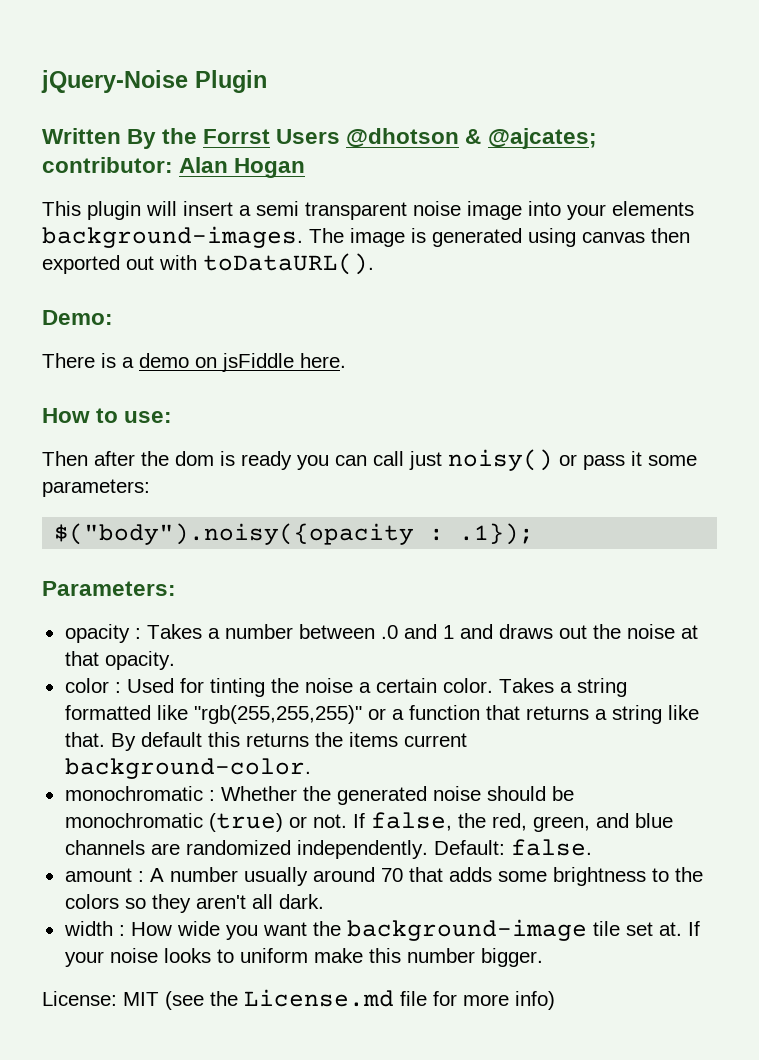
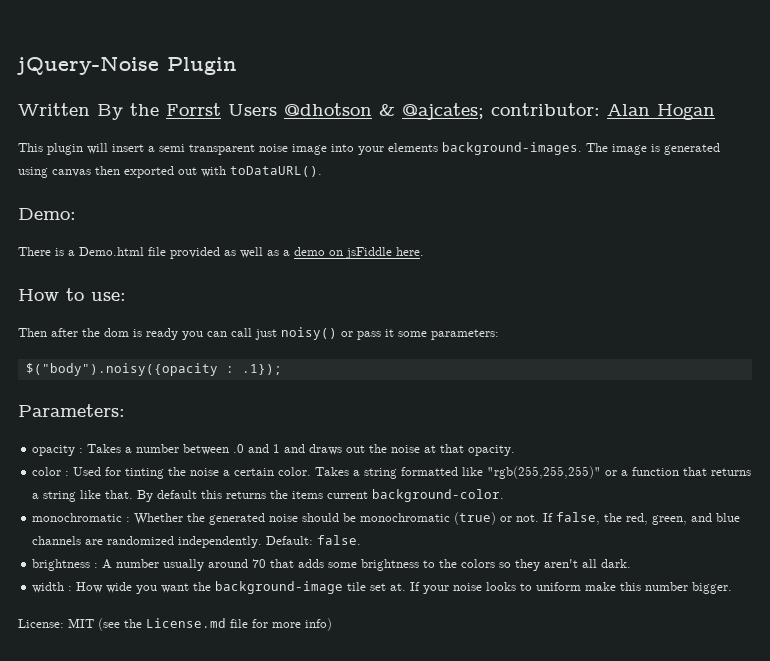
- There is a demo on jsFiddle here.
+ There is a Demo.html file provided as well as a demo on jsFiddle here.
- amount : A number usually around 70 that adds some brightness to the colors so they aren't all dark.
+ brightness : A number usually around 70 that adds some brightness to the colors so they aren't all dark.

